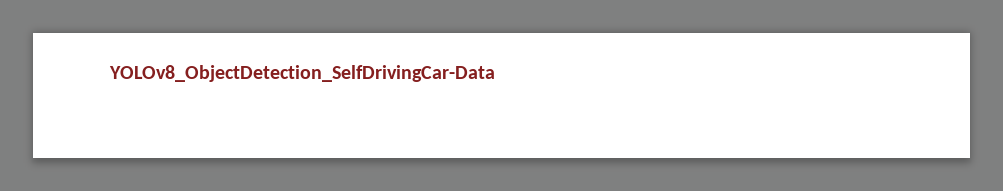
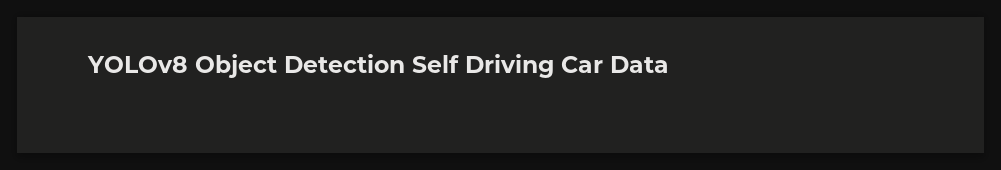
- YOLOv8_ObjectDetection_SelfDrivingCar-Data
+ YOLOv8 Object Detection Self Driving Car Data

